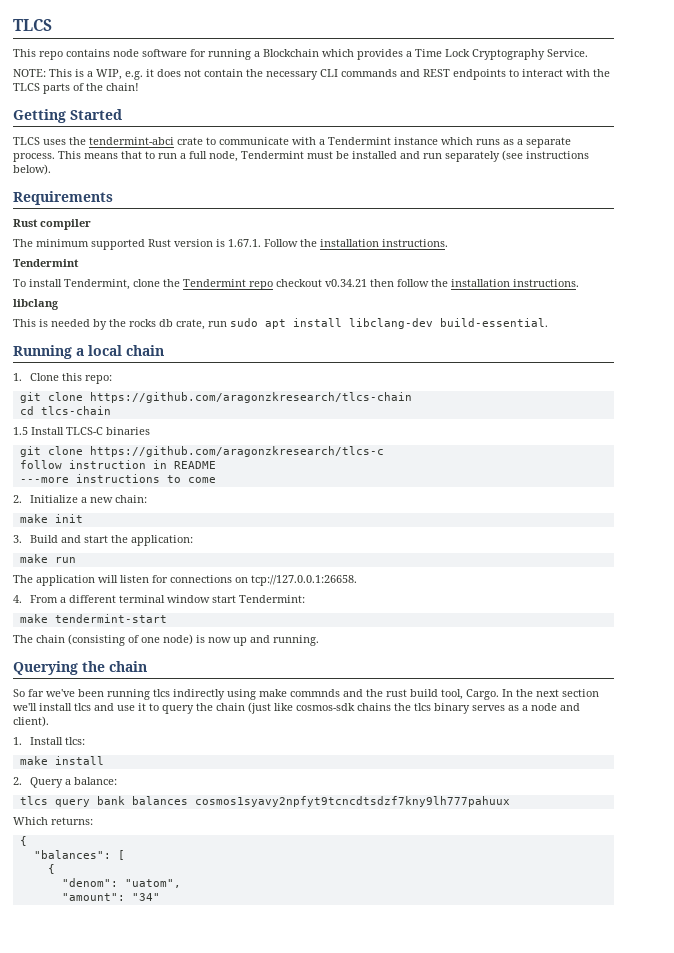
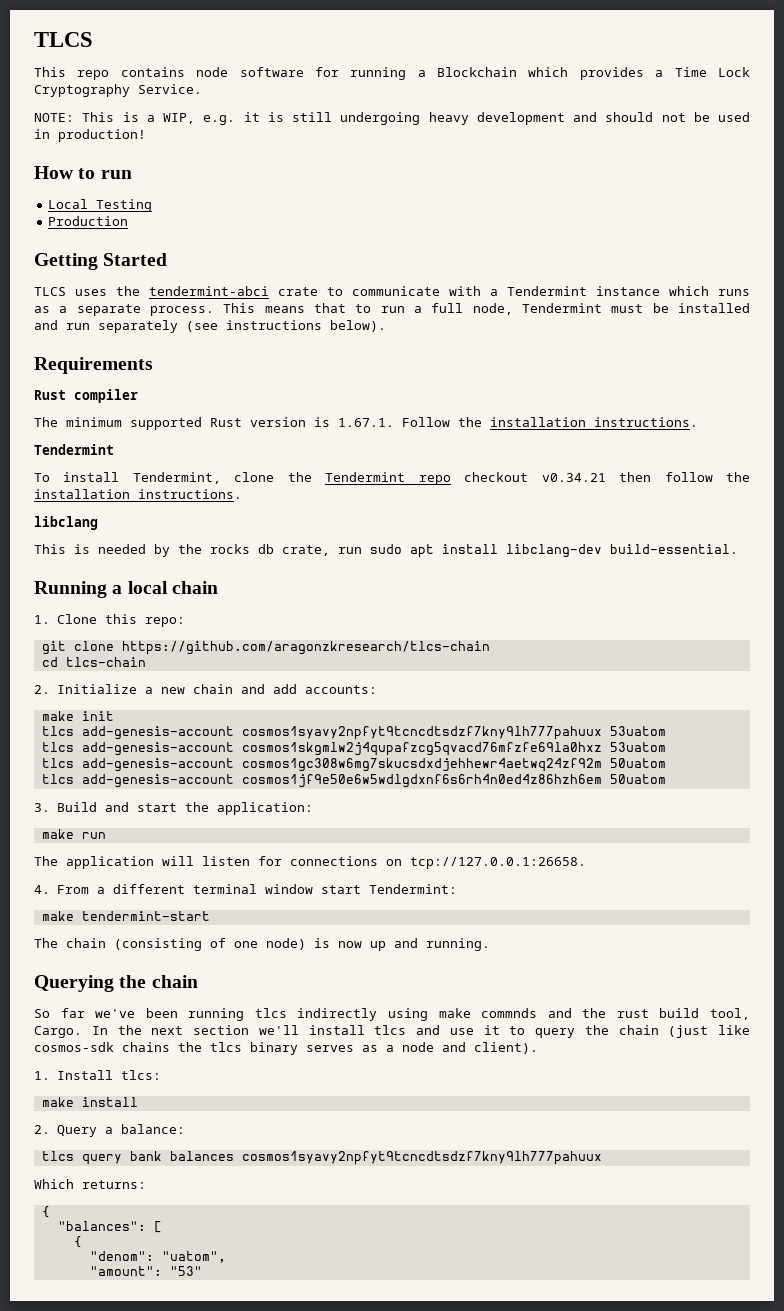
- NOTE: This is a WIP, e.g. it does not contain the necessary CLI commands and REST endpoints to interact with the TLCS parts of the chain!
+ NOTE: This is a WIP, e.g. it is still undergoing heavy development and should not be used in production!
+ How to run
+ Local Testing
+ Production
- 1.5 Install TLCS-C binaries
- git clone https://github.com/aragonzkresearch/tlcs-c
- follow instruction in README
- ---more instructions to come
- 2. Initialize a new chain:
+ 2. Initialize a new chain and add accounts:
  make init
+ tlcs add-genesis-account cosmos1syavy2npfyt9tcncdtsdzf7kny9lh777pahuux 53uatom
+ tlcs add-genesis-account cosmos1skgmlw2j4qupafzcg5qvacd76mfzfe69la0hxz 53uatom
+ tlcs add-genesis-account cosmos1gc308w6mg7skucsdxdjehhewr4aetwq24zf92m 50uatom
+ tlcs add-genesis-account cosmos1jf9e50e6w5wdlgdxnf6s6rh4n0ed4z86hzh6em 50uatom
- "amount": "34"
+ "amount": "53"

